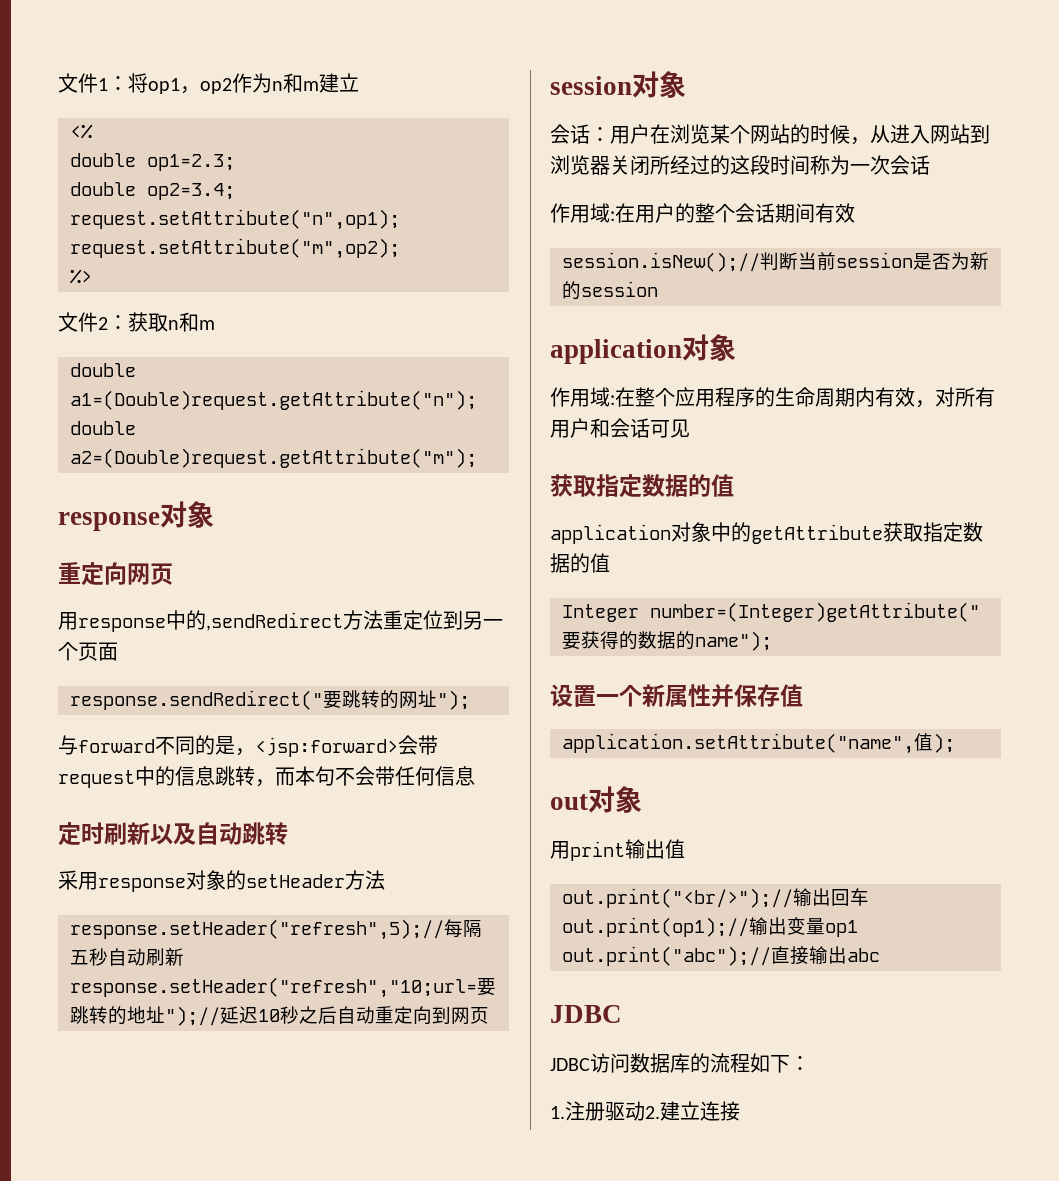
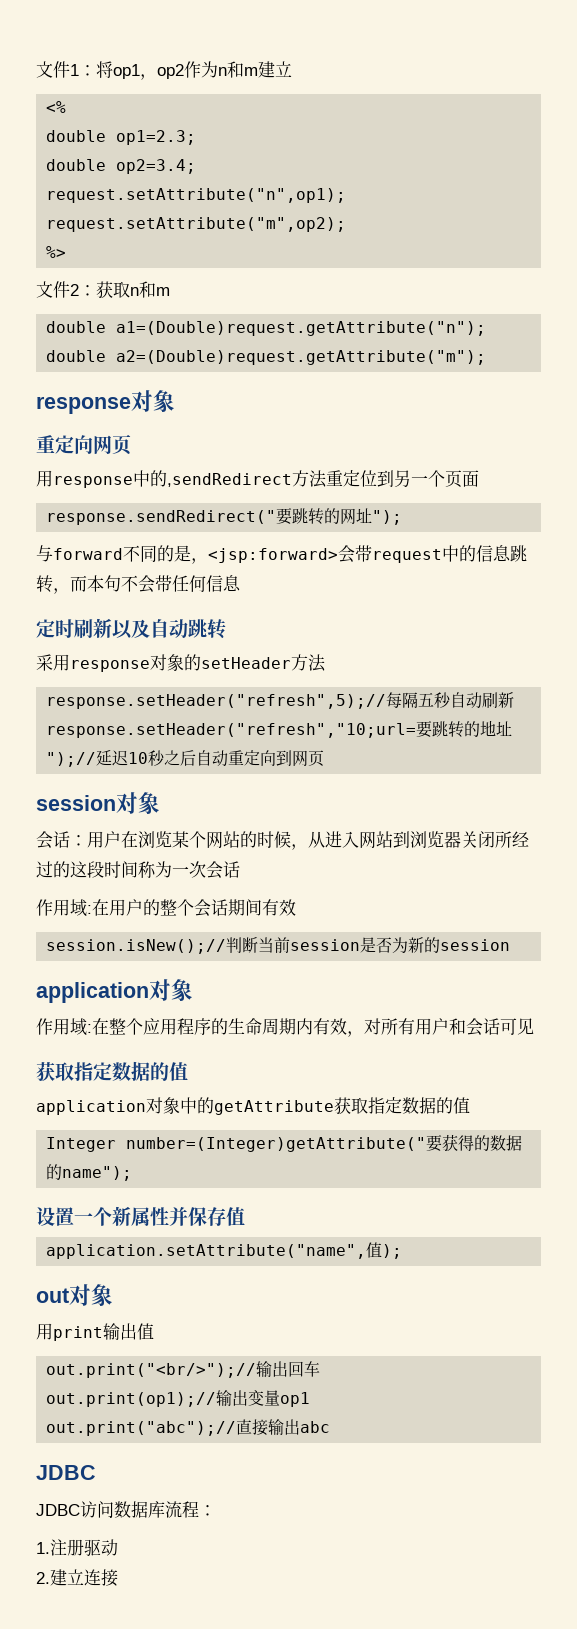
- JDBC访问数据库的流程如下：
+ JDBC访问数据库流程：
- 1.注册驱动2.建立连接
+ 1.注册驱动
+ 2.建立连接

